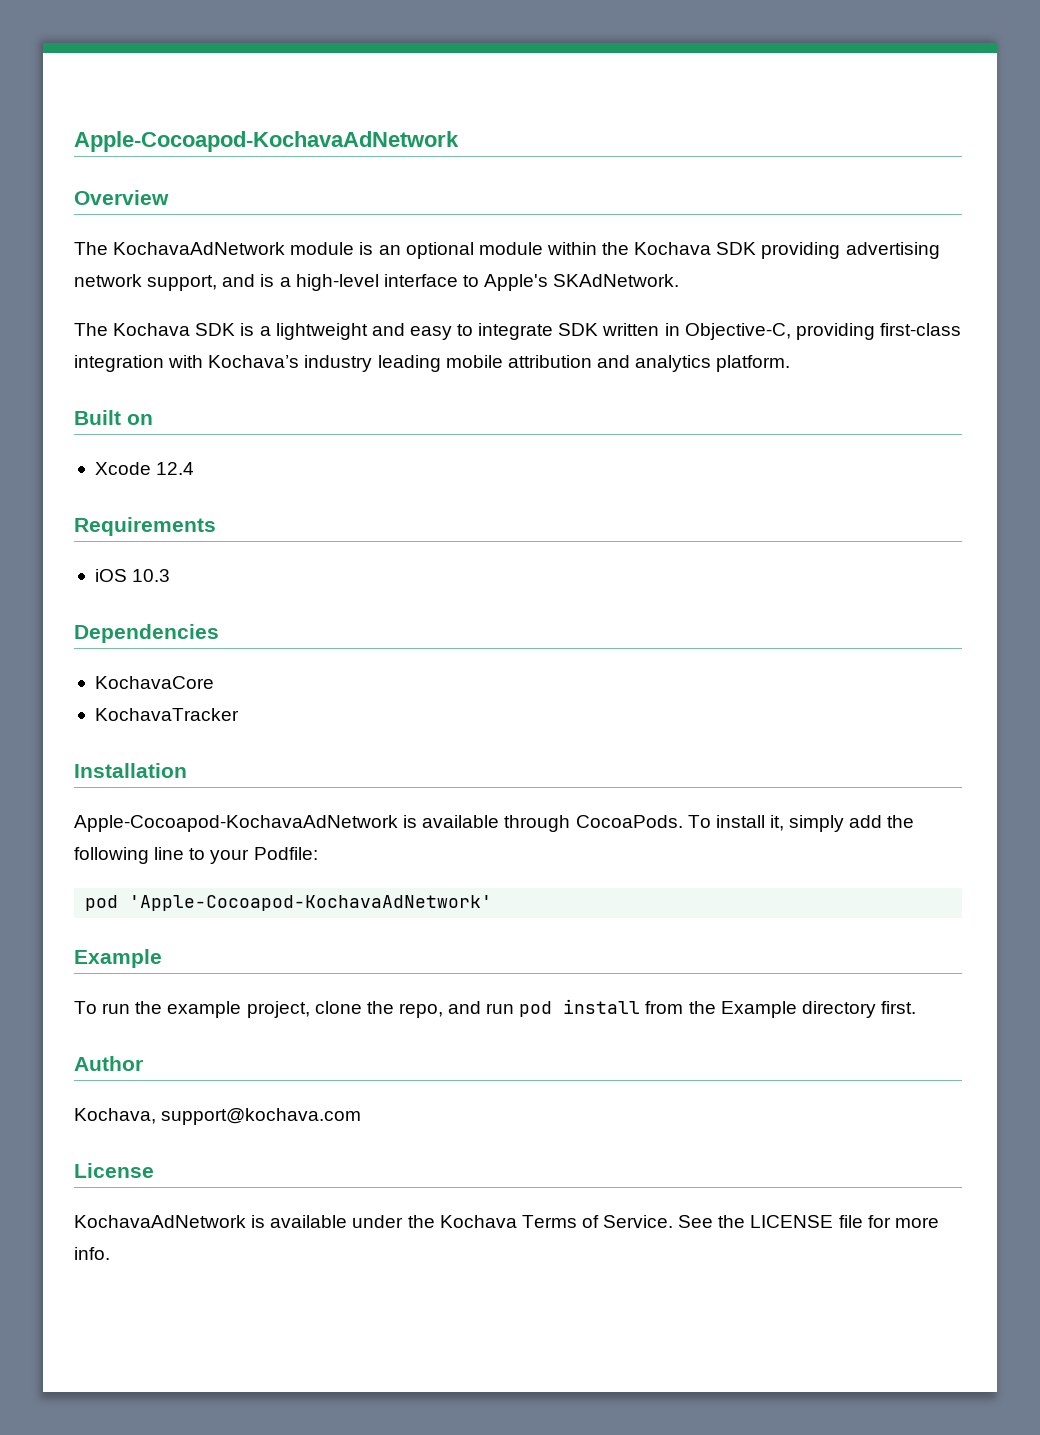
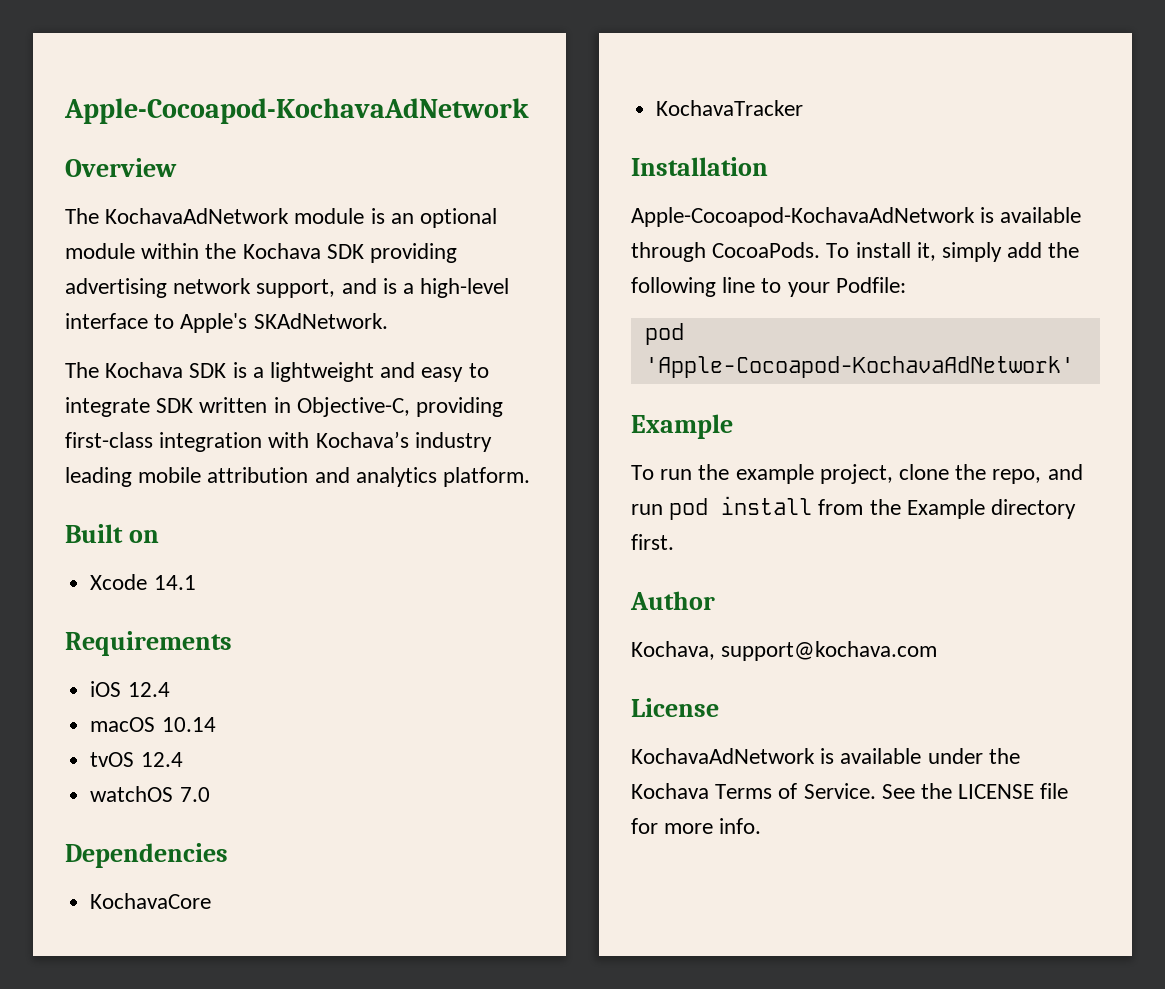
- Xcode 12.4
+ Xcode 14.1
- iOS 10.3
+ iOS 12.4
+ macOS 10.14
+ tvOS 12.4
+ watchOS 7.0

